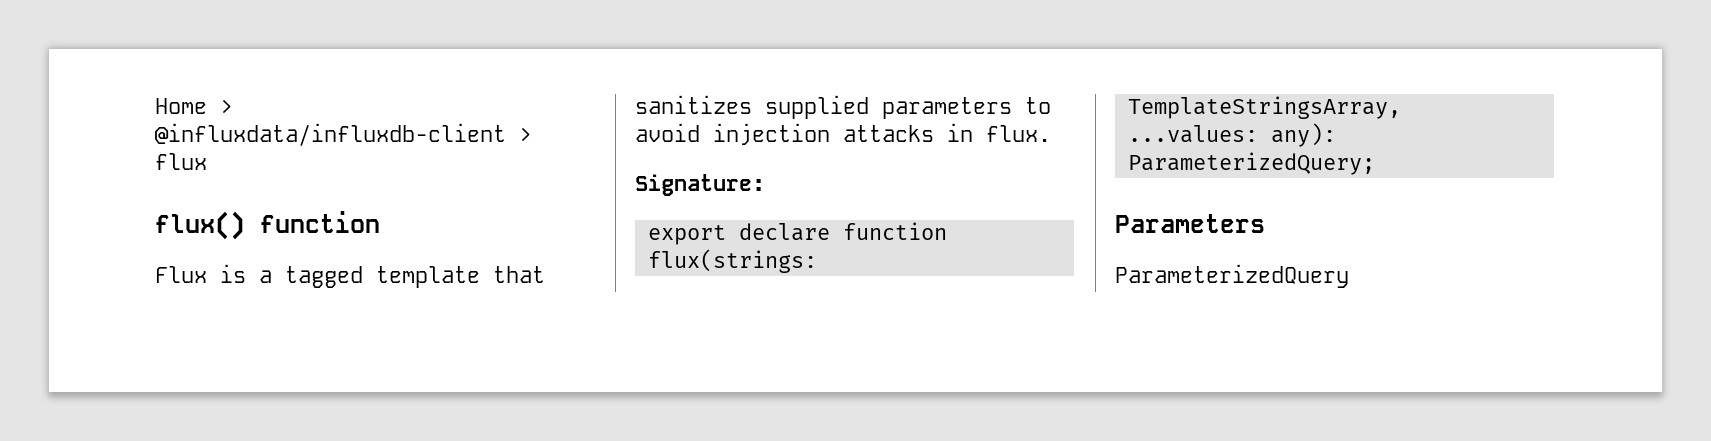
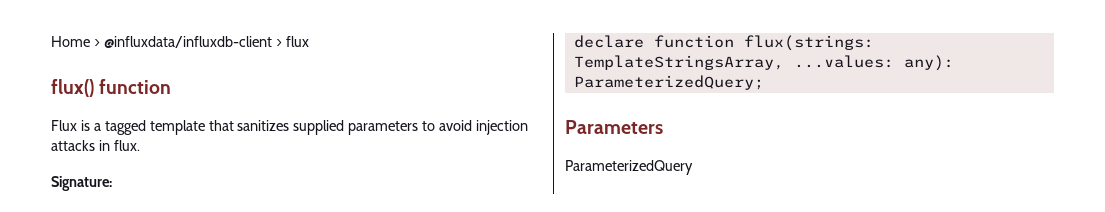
- export declare function flux(strings: TemplateStringsArray, ...values: any): ParameterizedQuery;
+ declare function flux(strings: TemplateStringsArray, ...values: any): ParameterizedQuery;

